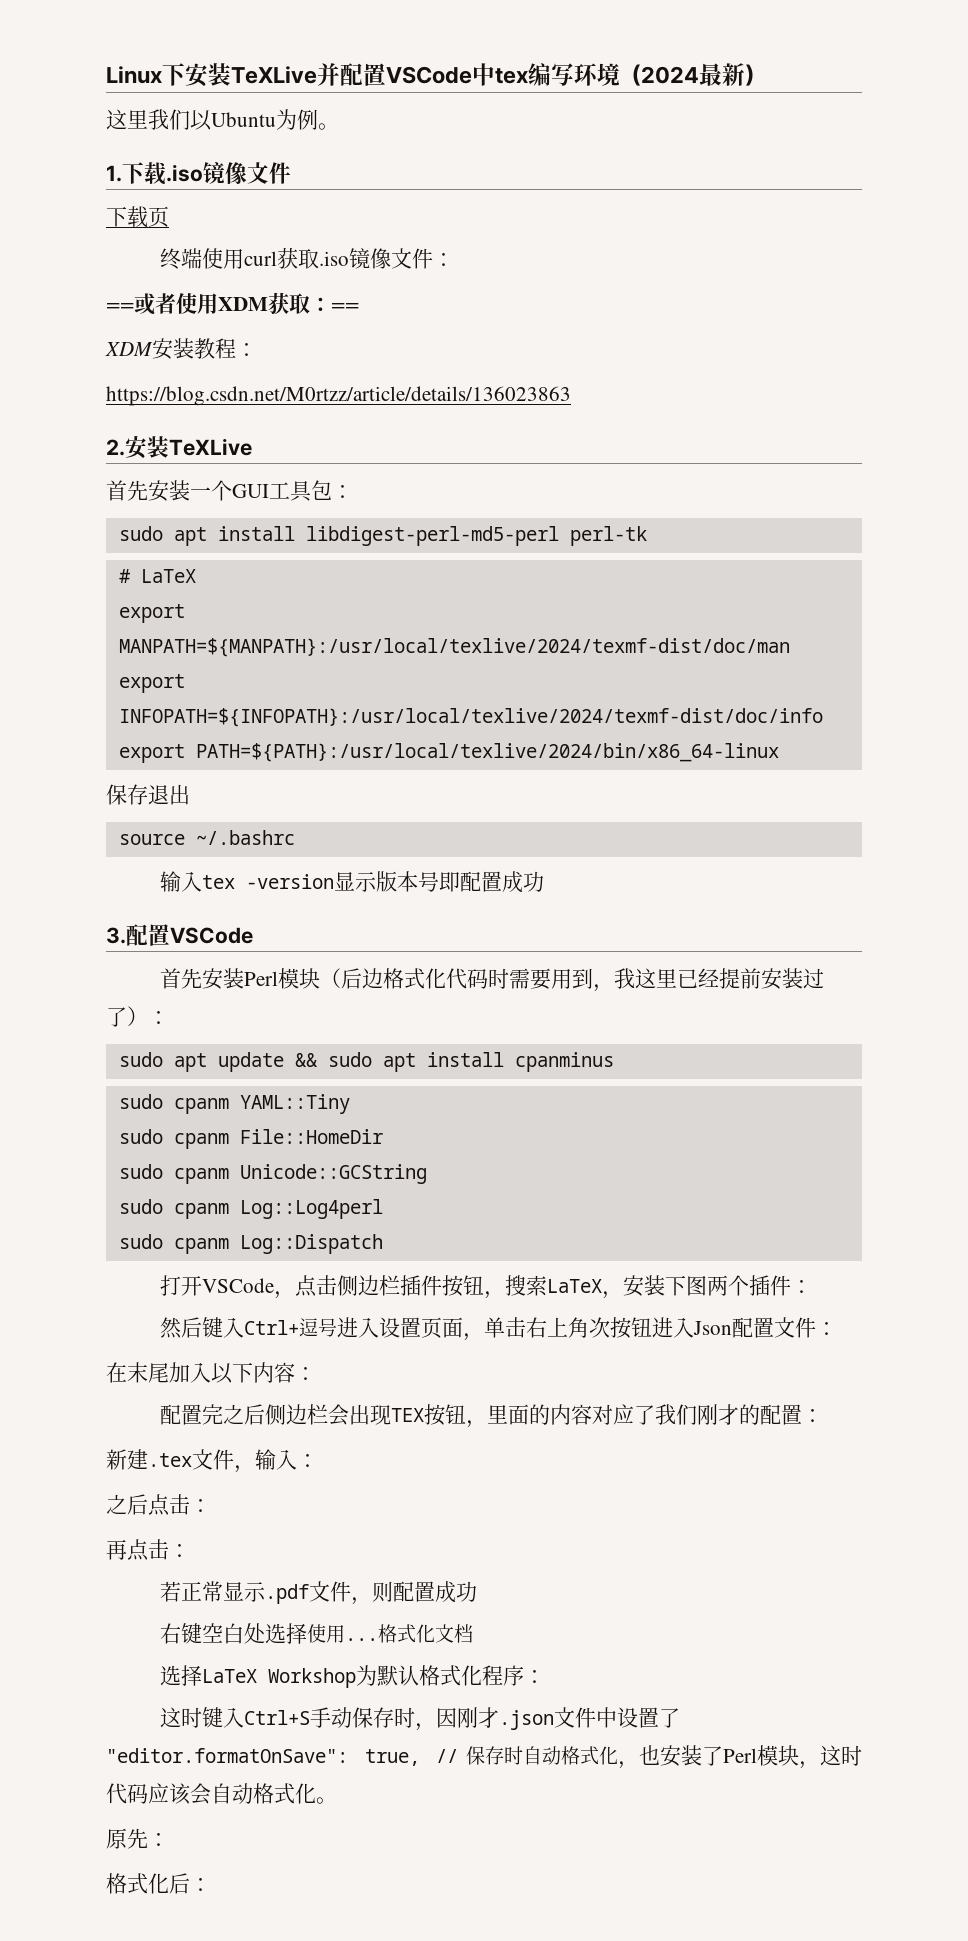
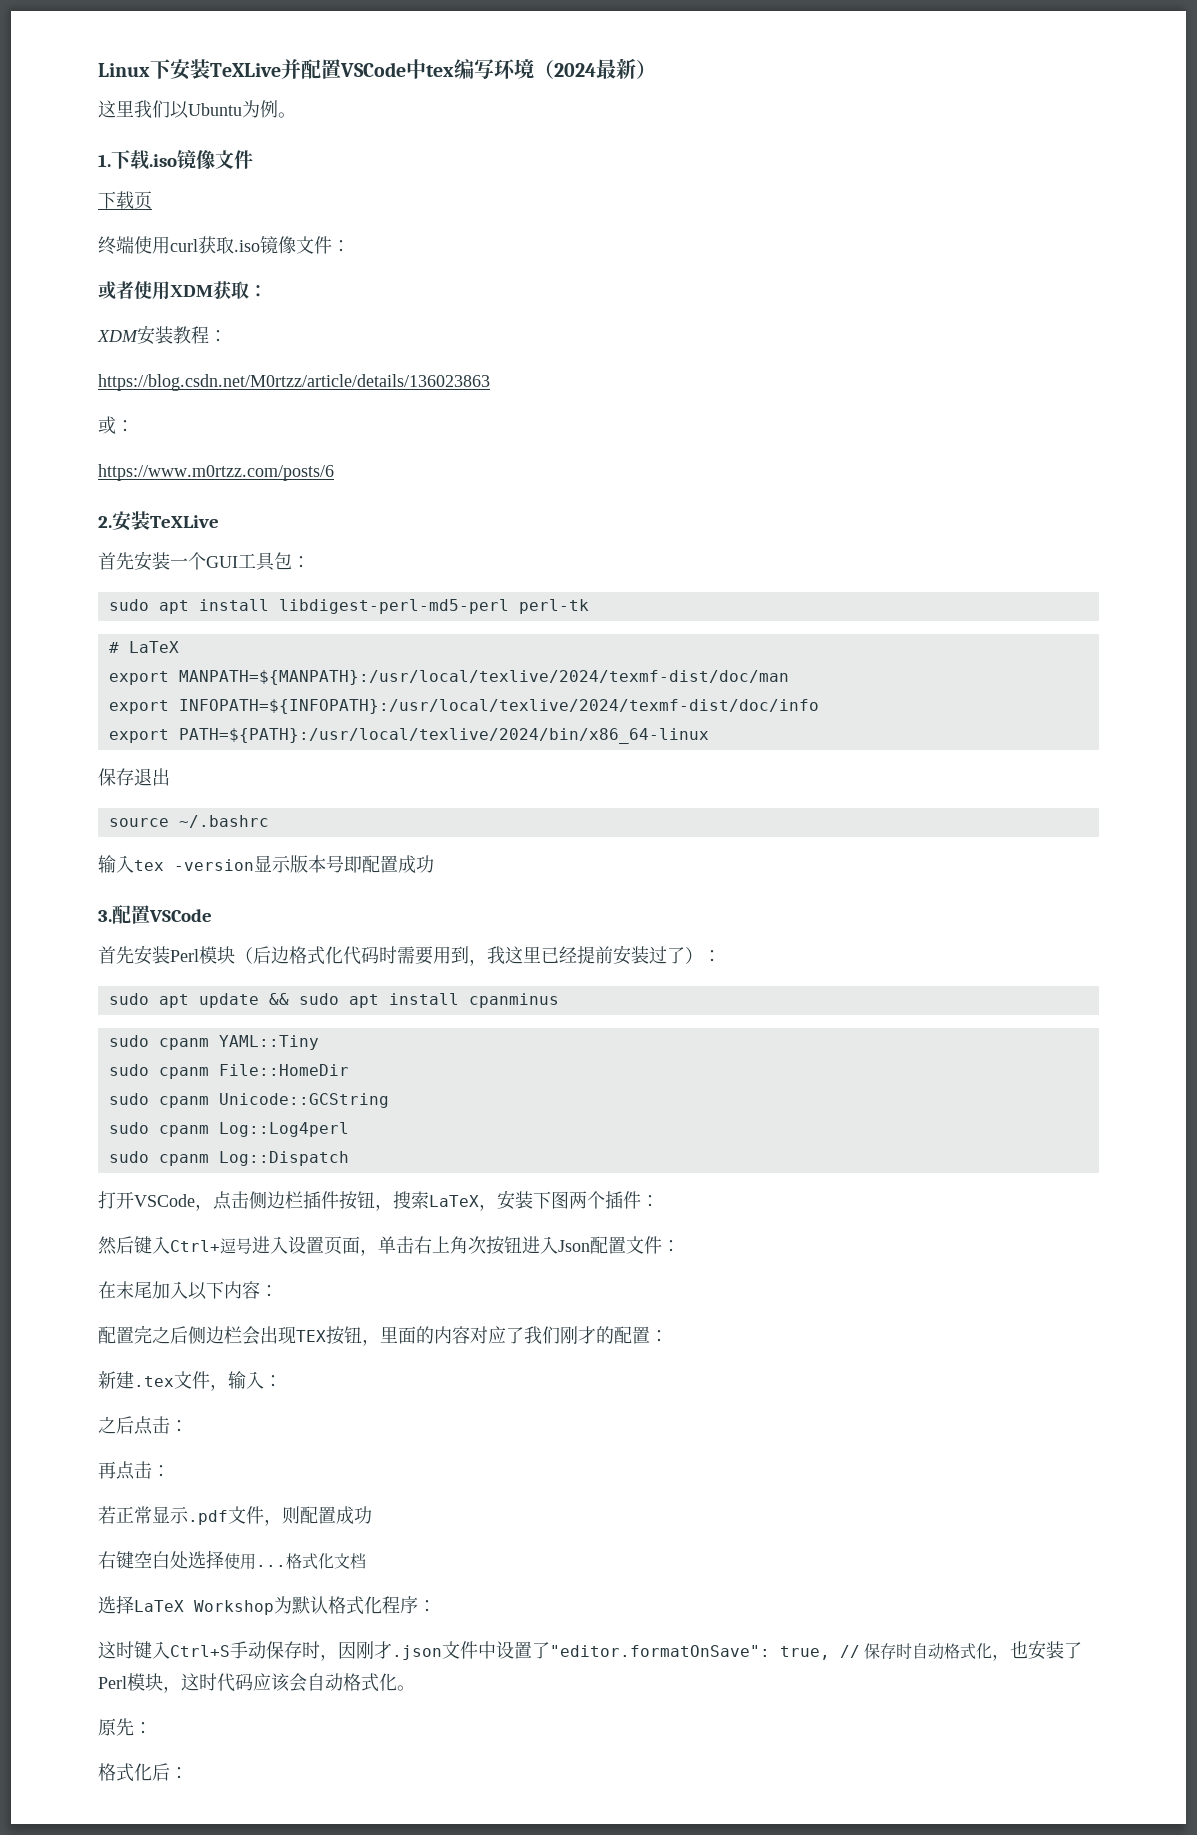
- ==或者使用XDM获取：==
+ 或者使用XDM获取：
+ 或：
+ https://www.m0rtzz.com/posts/6

